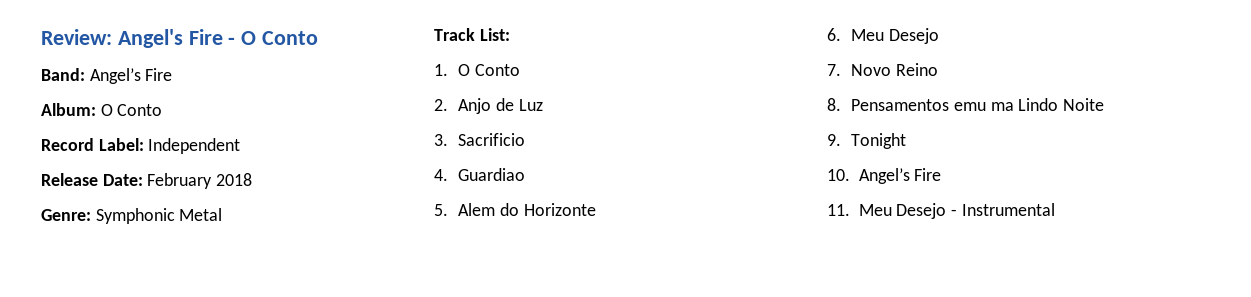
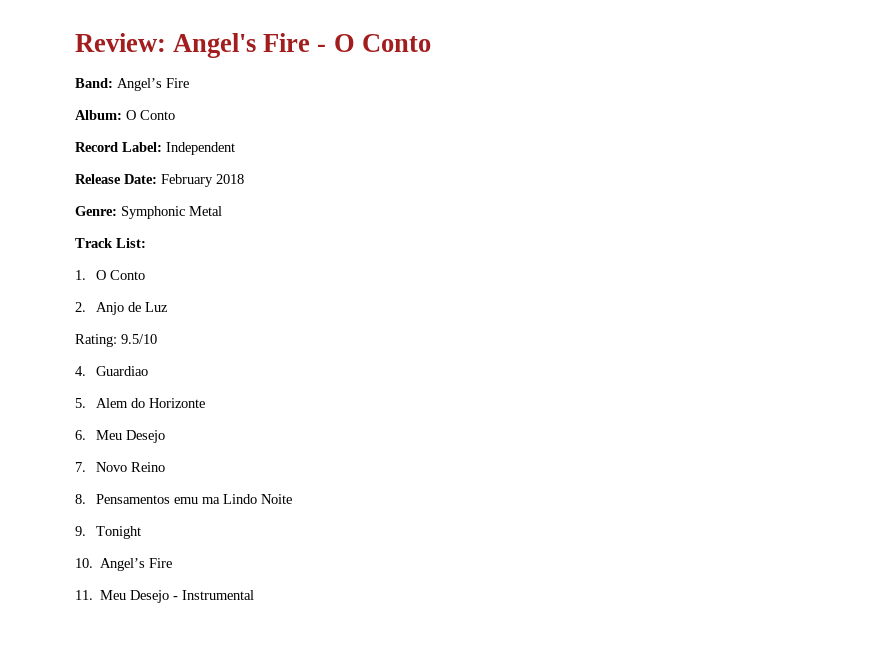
- 3. Sacrificio
+ Rating: 9.5/10

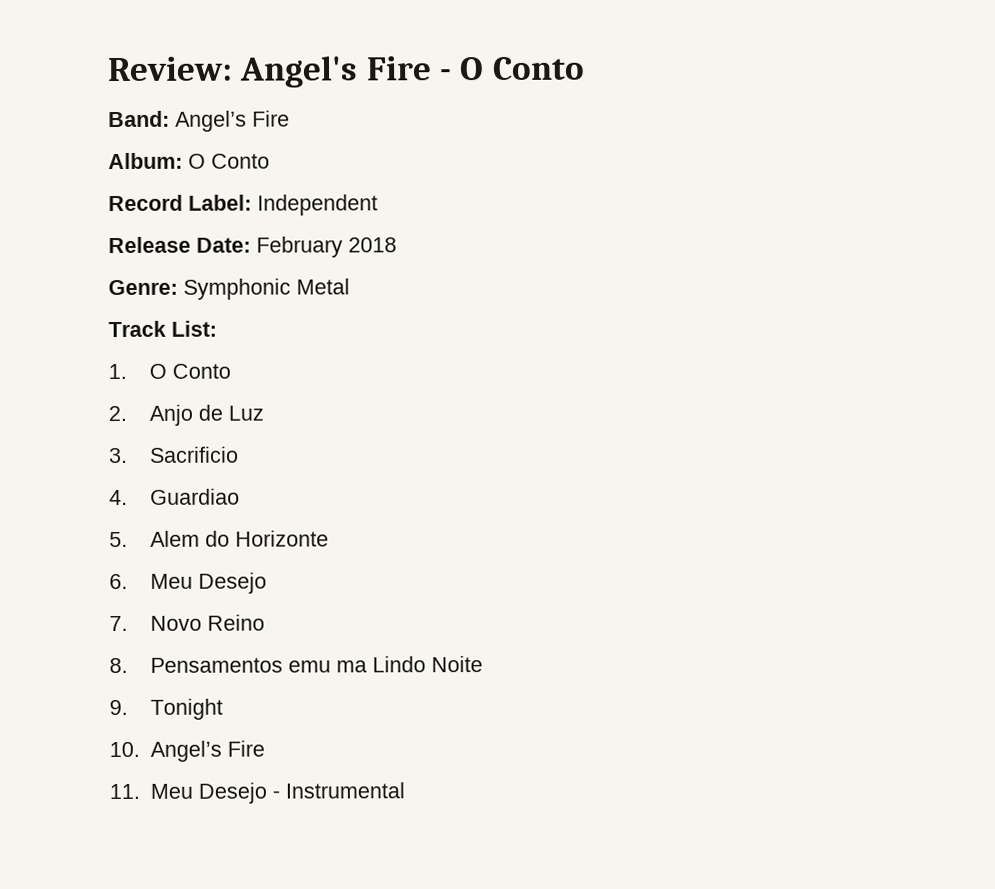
- Rating: 9.5/10
+ 3. Sacrificio

